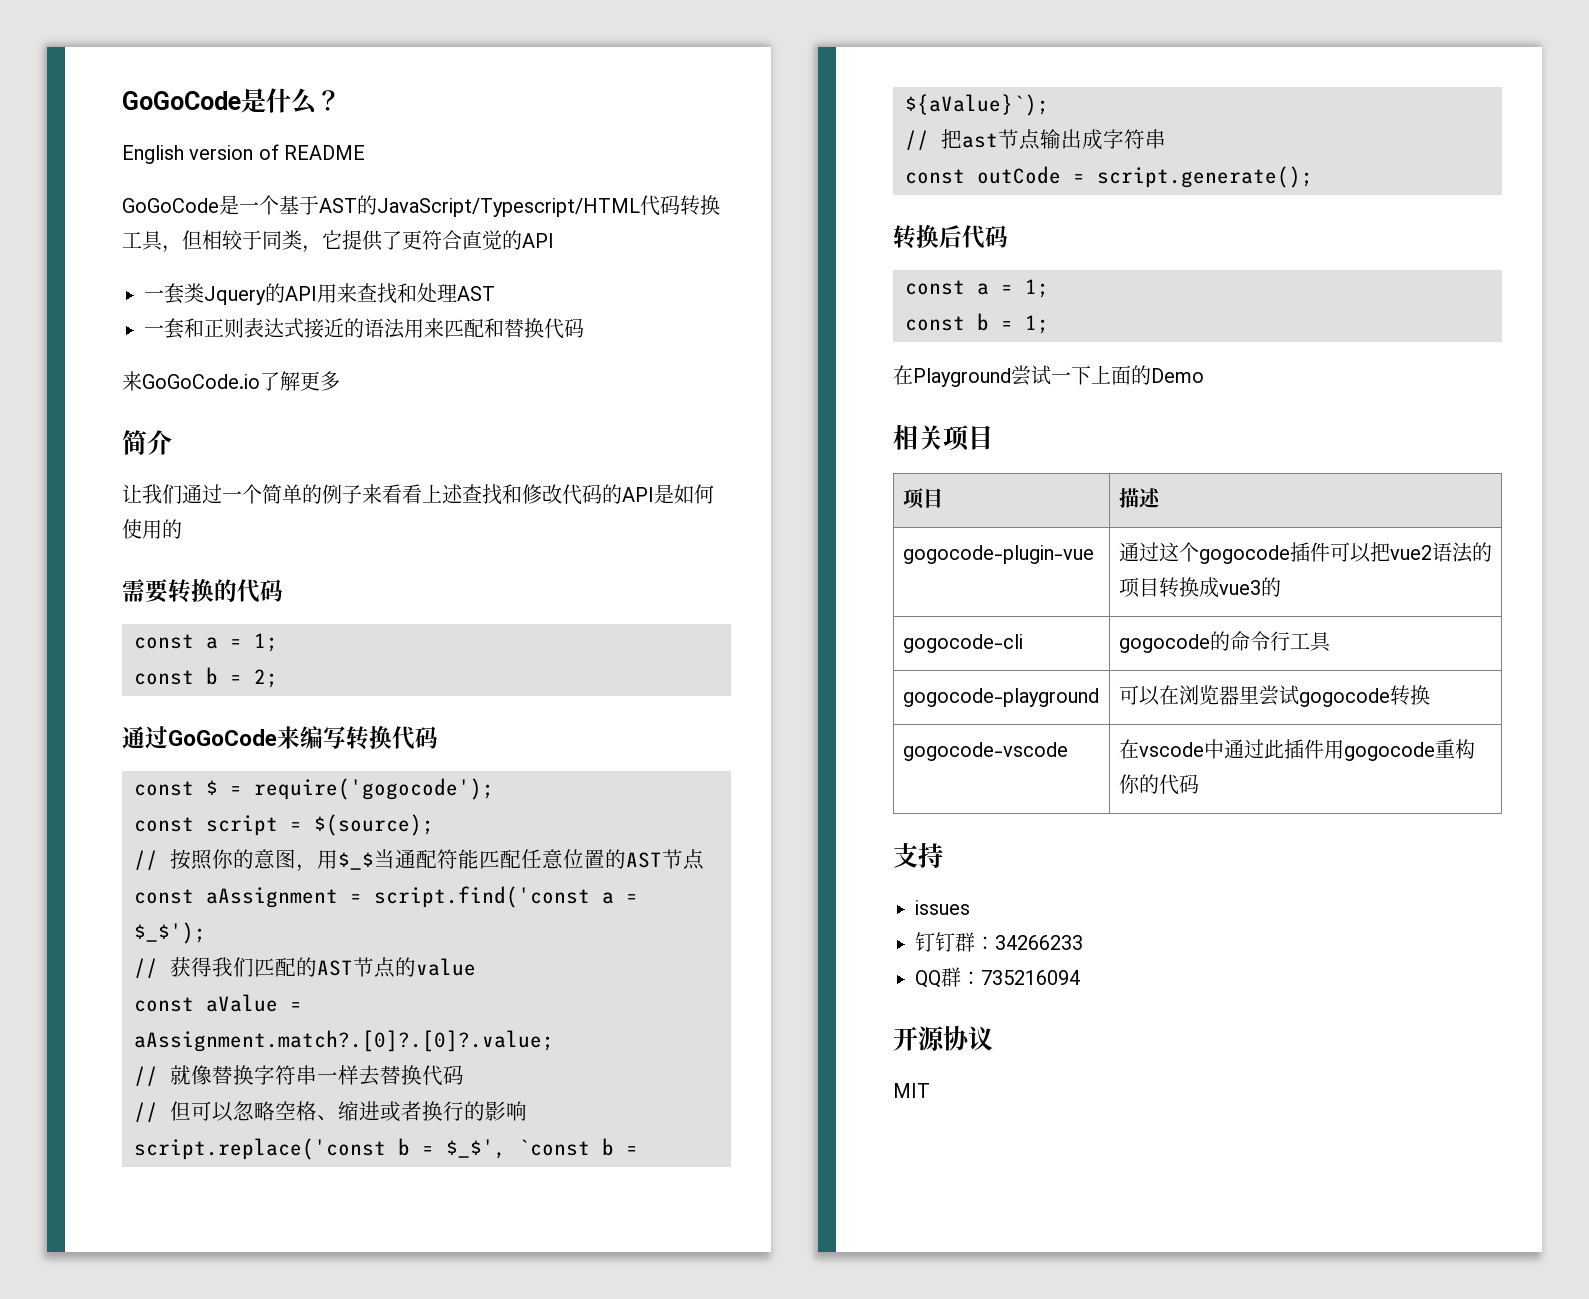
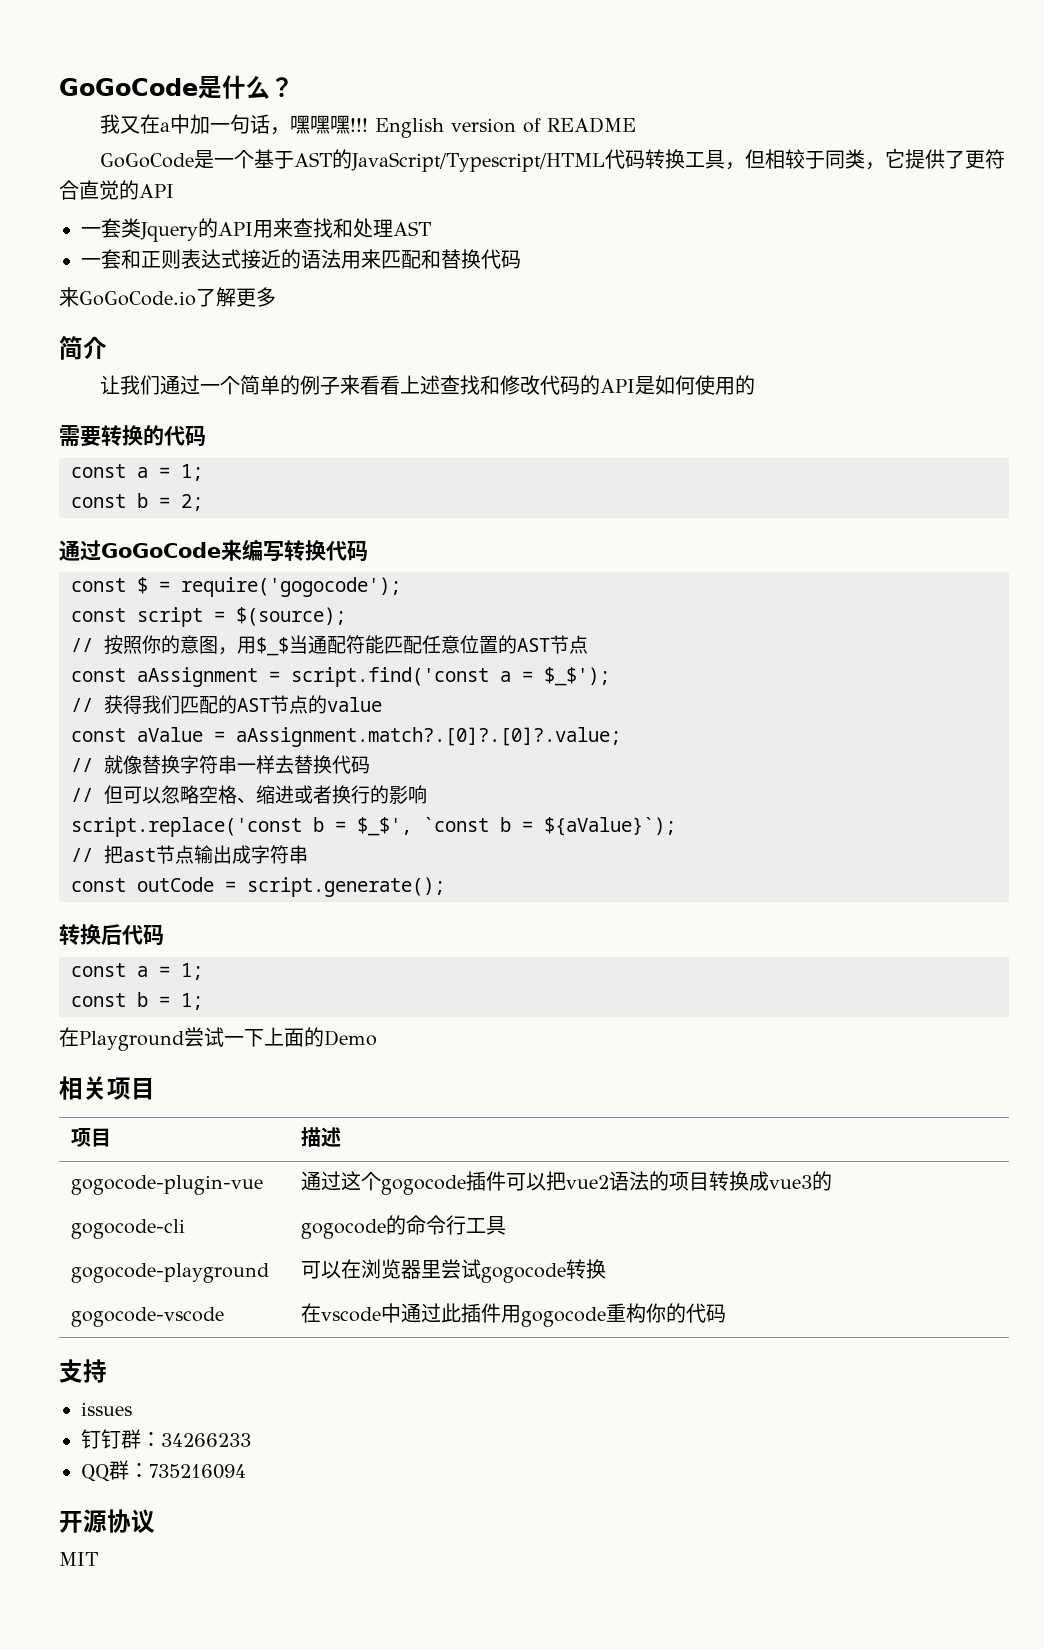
+ 我又在a中加一句话，嘿嘿嘿!!!

